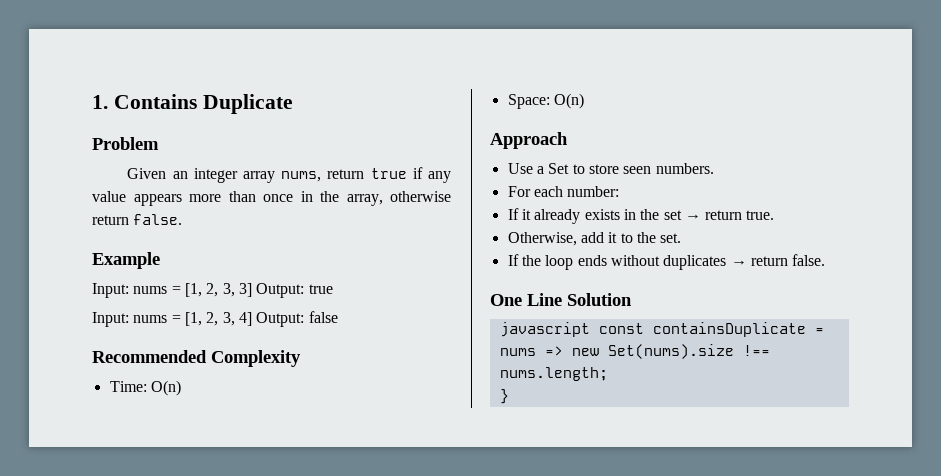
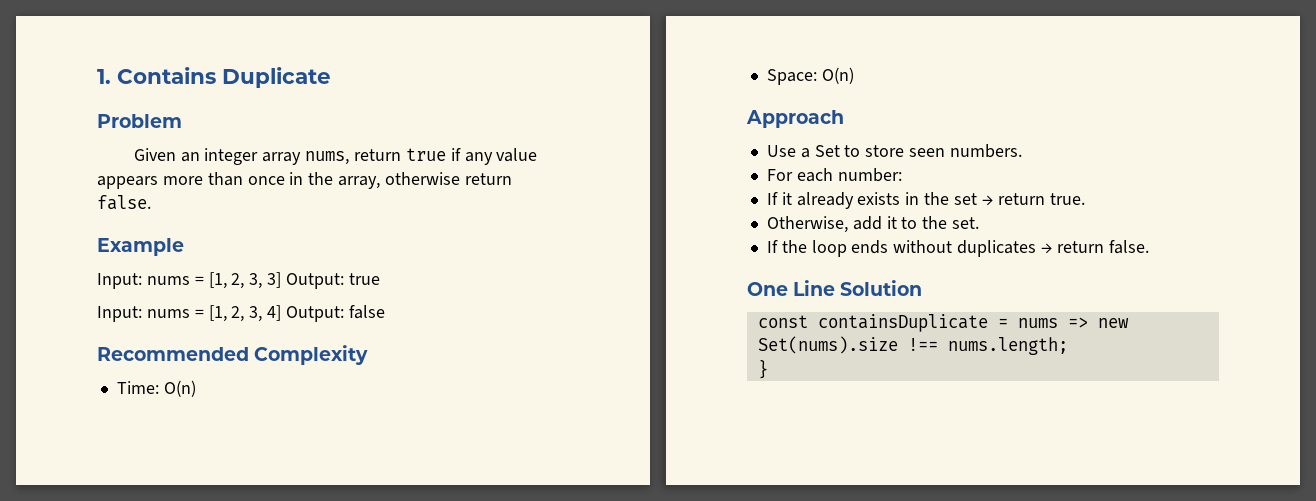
- javascript const containsDuplicate = nums => new Set(nums).size !== nums.length;
+ const containsDuplicate = nums => new Set(nums).size !== nums.length;

